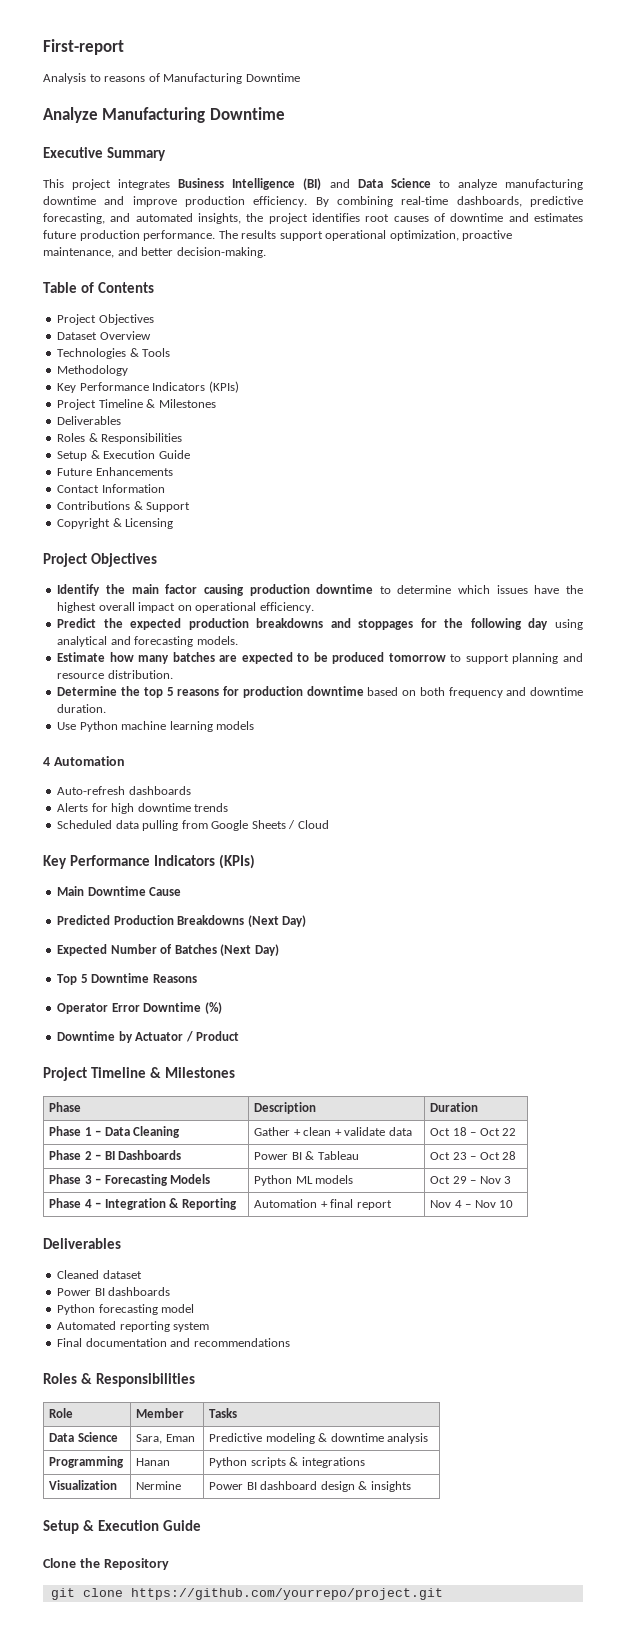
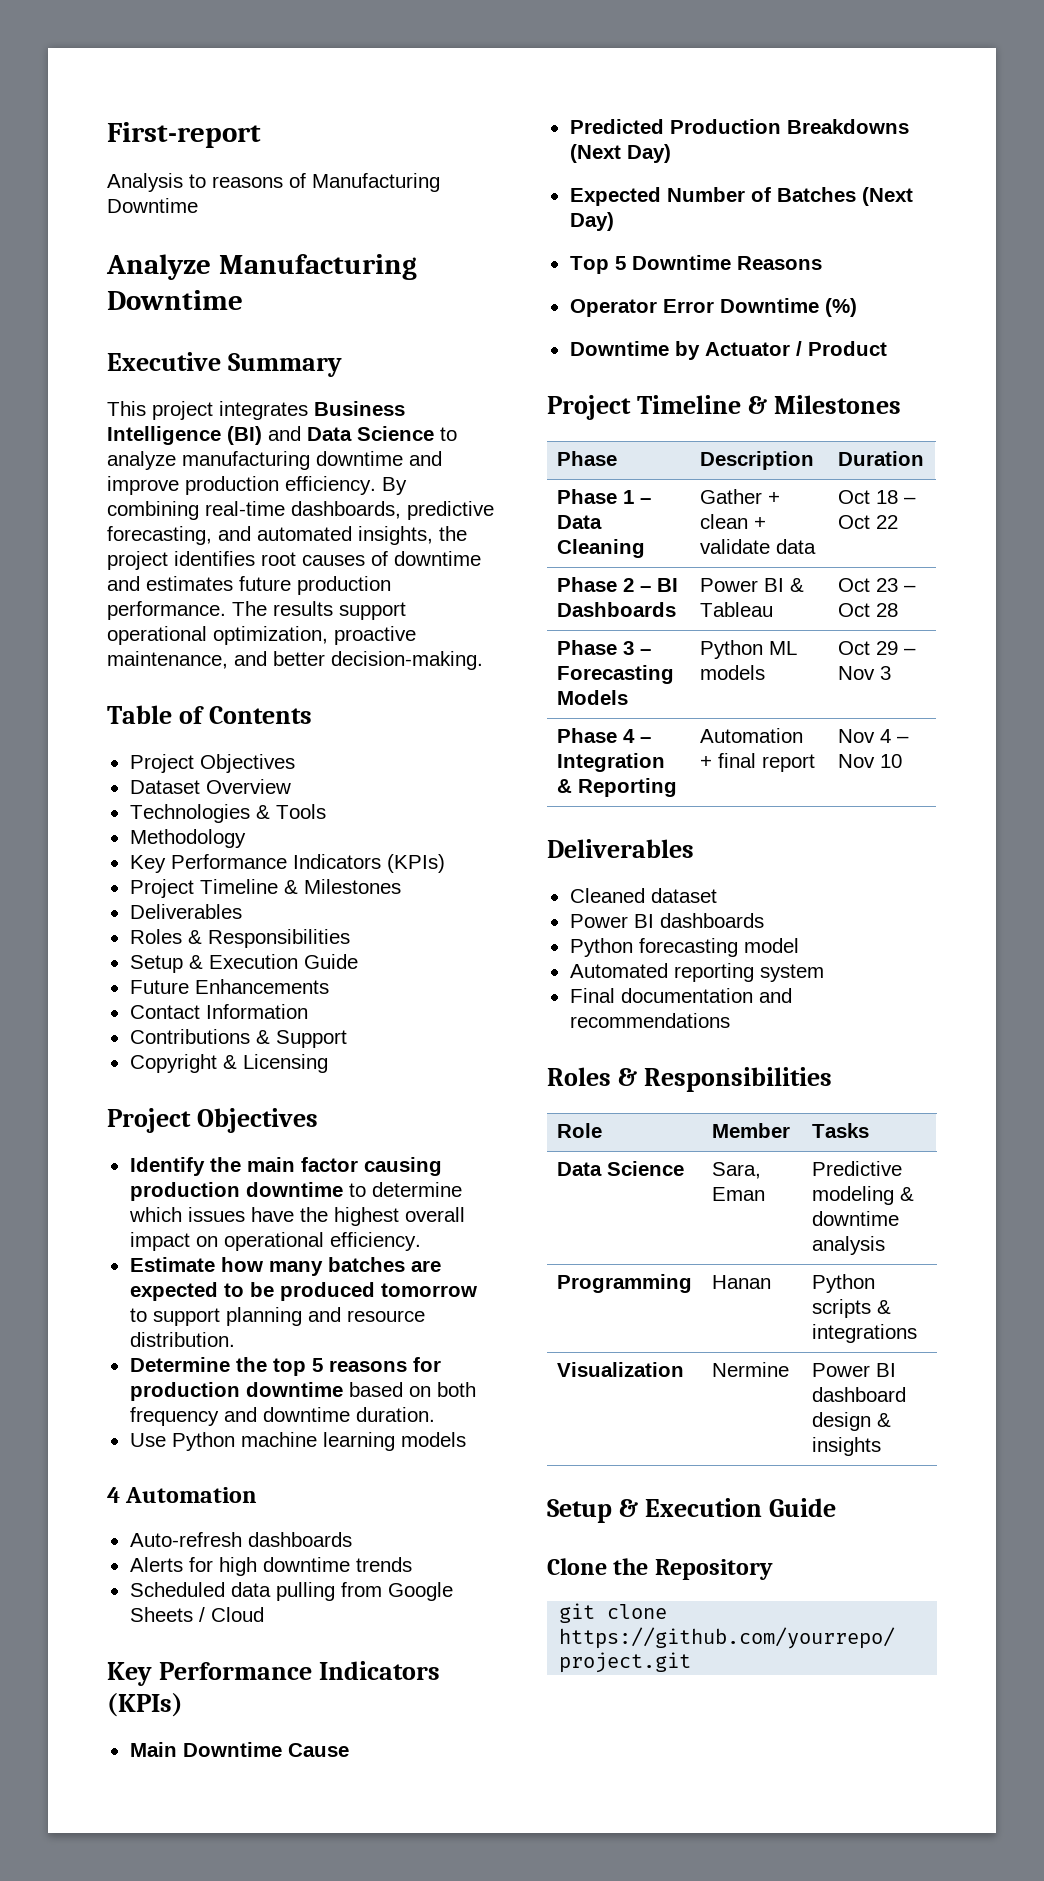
- Predict the expected production breakdowns and stoppages for the following day using analytical and forecasting models.

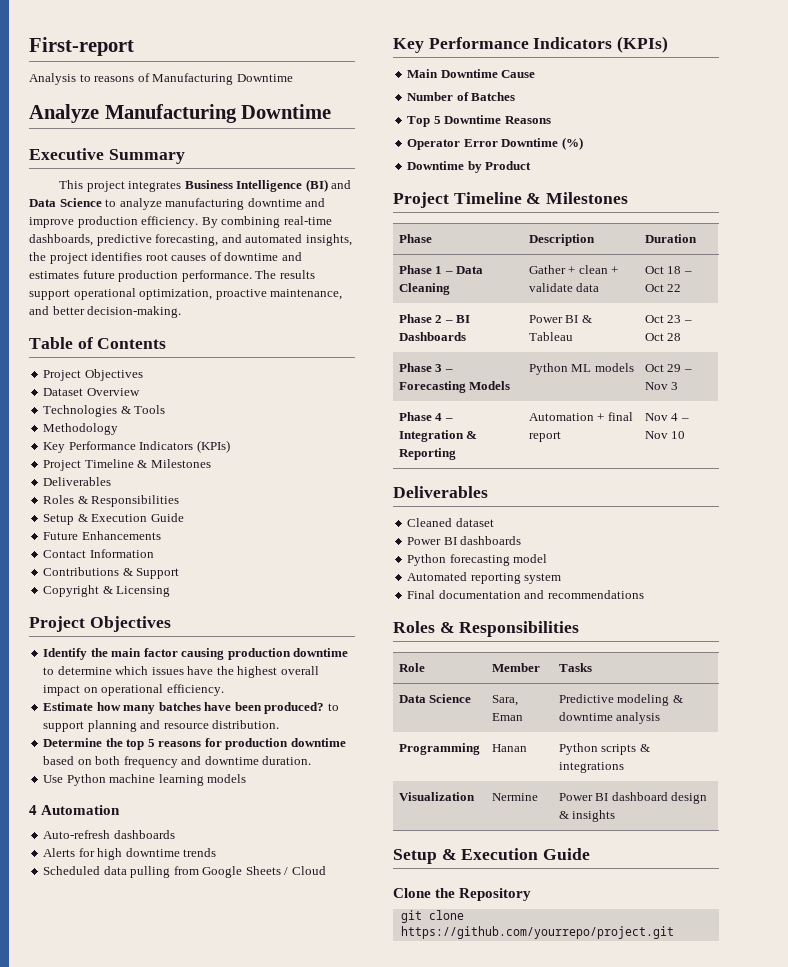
- Estimate how many batches are expected to be produced tomorrow to support planning and resource distribution.
+ Estimate how many batches have been produced? to support planning and resource distribution.
- Predicted Production Breakdowns (Next Day)
- Expected Number of Batches (Next Day)
+ Number of Batches
- Downtime by Actuator / Product
+ Downtime by Product

